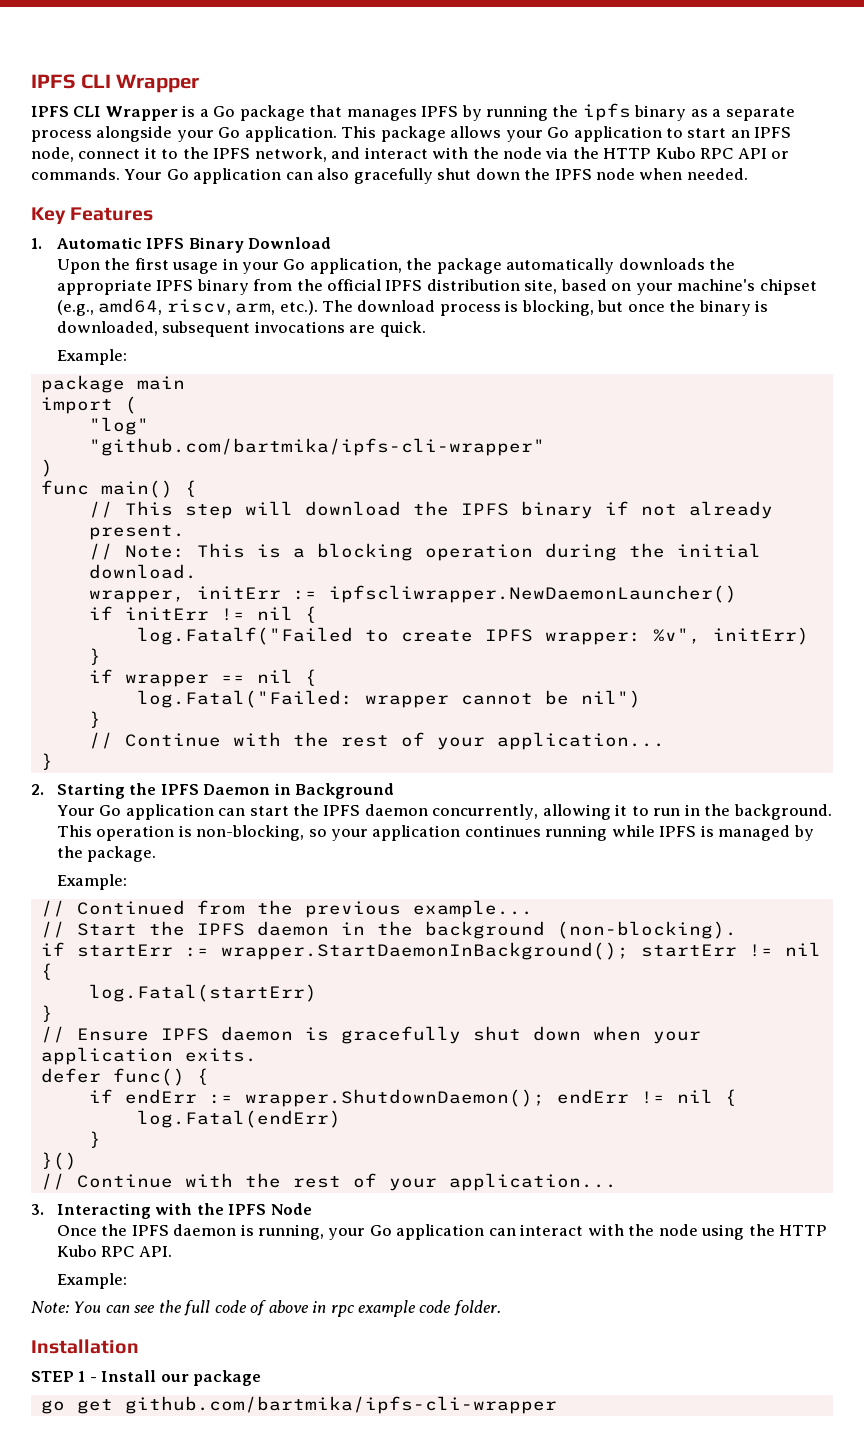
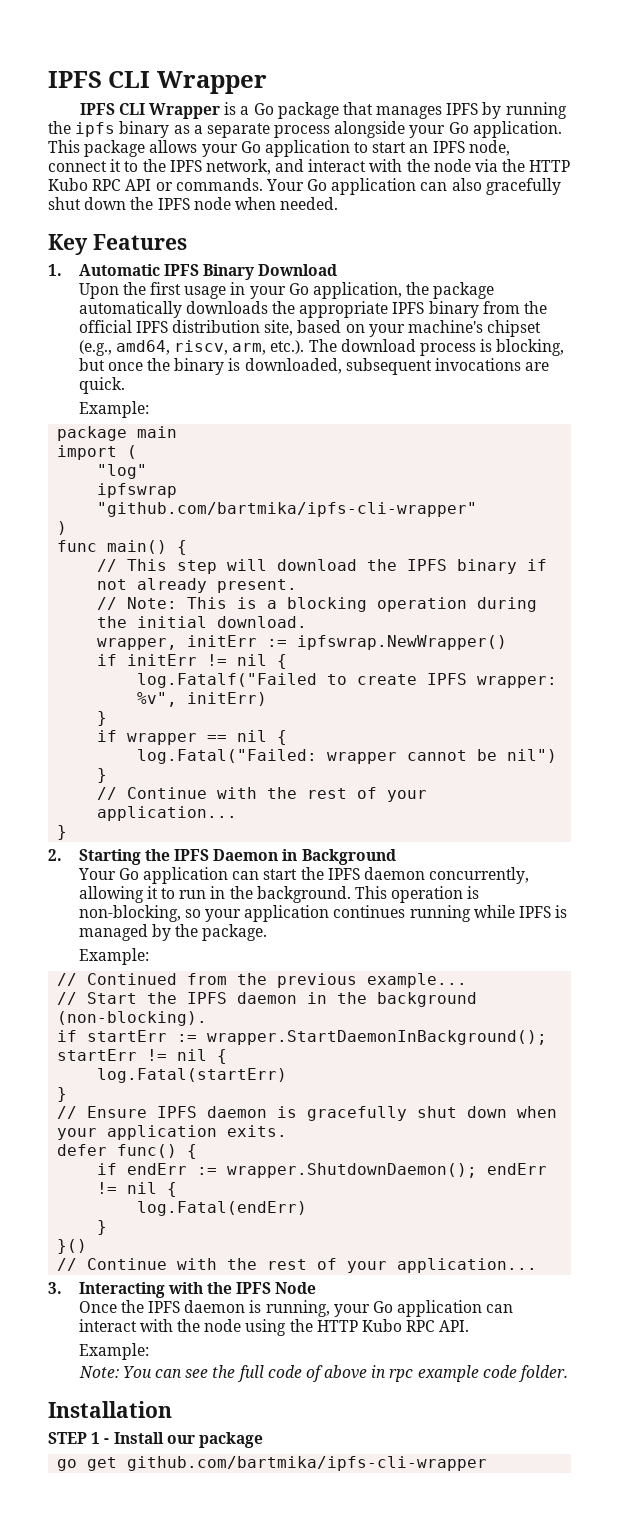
- "github.com/bartmika/ipfs-cli-wrapper"
+ ipfswrap "github.com/bartmika/ipfs-cli-wrapper"
- wrapper, initErr := ipfscliwrapper.NewDaemonLauncher()
+ wrapper, initErr := ipfswrap.NewWrapper()

